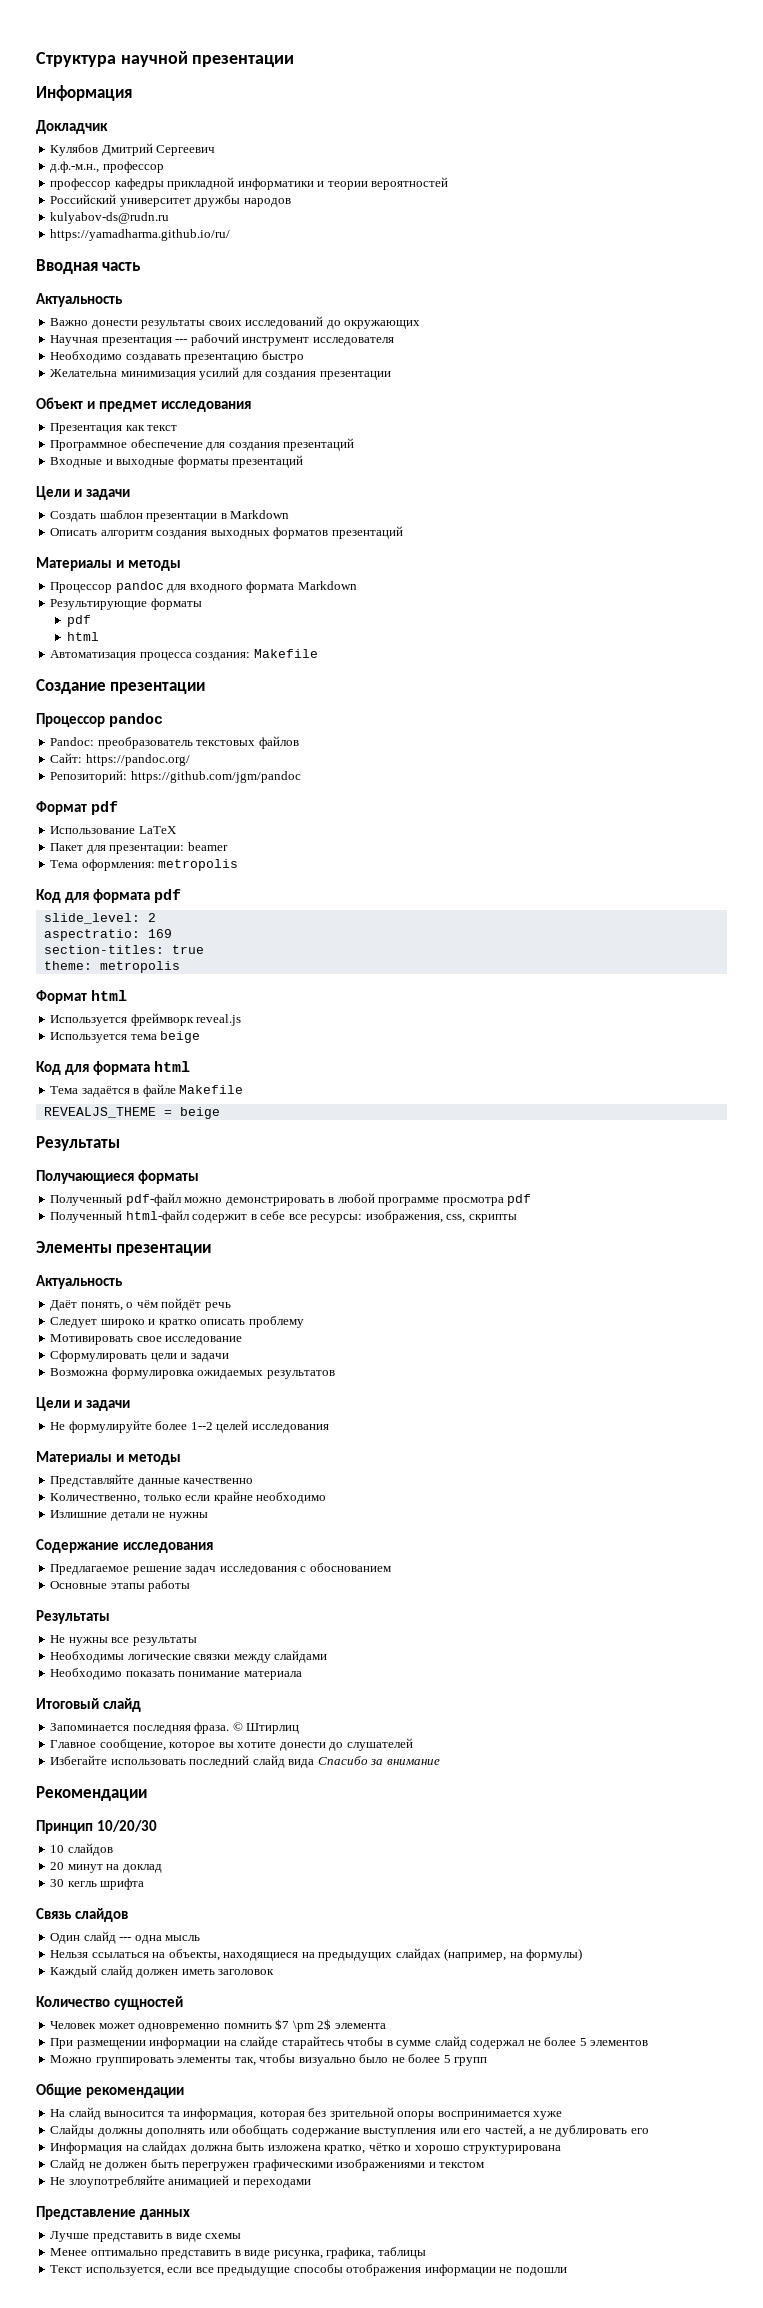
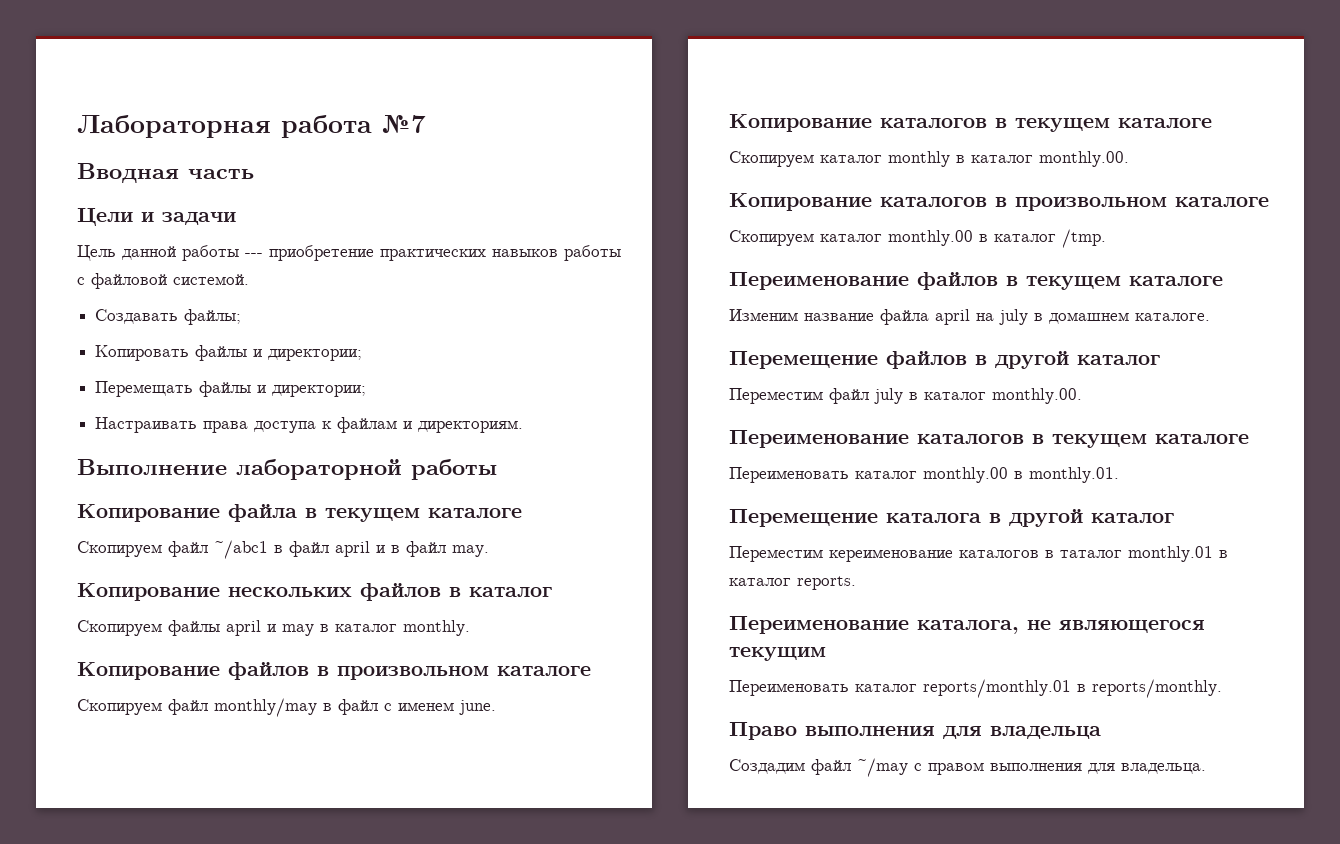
- Структура научной презентации
- Информация
- Докладчик
- Кулябов Дмитрий Сергеевич
- д.ф.-м.н., профессор
- профессор кафедры прикладной информатики и теории вероятностей
- Российский университет дружбы народов
- kulyabov-ds@rudn.ru
- https://yamadharma.github.io/ru/
+ Лабораторная работа №7
  Вводная часть
- Актуальность
- Важно донести результаты своих исследований до окружающих
- Научная презентация --- рабочий инструмент исследователя
- Необходимо создавать презентацию быстро
- Желательна минимизация усилий для создания презентации
- Объект и предмет исследования
- Презентация как текст
- Программное обеспечение для создания презентаций
- Входные и выходные форматы презентаций
  Цели и задачи
- Создать шаблон презентации в Markdown
- Описать алгоритм создания выходных форматов презентаций
- Материалы и методы
- Процессор pandoc для входного формата Markdown
- Результирующие форматы
- pdf
- html
- Автоматизация процесса создания: Makefile
- Создание презентации
- Процессор pandoc
- Pandoc: преобразователь текстовых файлов
- Сайт: https://pandoc.org/
- Репозиторий: https://github.com/jgm/pandoc
- Формат pdf
- Использование LaTeX
- Пакет для презентации: beamer
- Тема оформления: metropolis
- Код для формата pdf
- slide_level: 2
- aspectratio: 169
- section-titles: true
- theme: metropolis
- Формат html
- Используется фреймворк reveal.js
- Используется тема beige
- Код для формата html
- Тема задаётся в файле Makefile
- REVEALJS_THEME = beige
- Результаты
- Получающиеся форматы
- Полученный pdf-файл можно демонстрировать в любой программе просмотра pdf
- Полученный html-файл содержит в себе все ресурсы: изображения, css, скрипты
- Элементы презентации
- Актуальность
- Даёт понять, о чём пойдёт речь
- Следует широко и кратко описать проблему
- Мотивировать свое исследование
- Сформулировать цели и задачи
- Возможна формулировка ожидаемых результатов
- Цели и задачи
- Не формулируйте более 1--2 целей исследования
- Материалы и методы
- Представляйте данные качественно
- Количественно, только если крайне необходимо
- Излишние детали не нужны
- Содержание исследования
- Предлагаемое решение задач исследования с обоснованием
- Основные этапы работы
- Результаты
- Не нужны все результаты
- Необходимы логические связки между слайдами
- Необходимо показать понимание материала
- Итоговый слайд
- Запоминается последняя фраза. © Штирлиц
- Главное сообщение, которое вы хотите донести до слушателей
- Избегайте использовать последний слайд вида Спасибо за внимание
- Рекомендации
- Принцип 10/20/30
- 10 слайдов
- 20 минут на доклад
- 30 кегль шрифта
- Связь слайдов
- Один слайд --- одна мысль
- Нельзя ссылаться на объекты, находящиеся на предыдущих слайдах (например, на формулы)
- Каждый слайд должен иметь заголовок
- Количество сущностей
- Человек может одновременно помнить $7 \pm 2$ элемента
- При размещении информации на слайде старайтесь чтобы в сумме слайд содержал не более 5 элементов
- Можно группировать элементы так, чтобы визуально было не более 5 групп
- Общие рекомендации
- На слайд выносится та информация, которая без зрительной опоры воспринимается хуже
- Слайды должны дополнять или обобщать содержание выступления или его частей, а не дублировать его
- Информация на слайдах должна быть изложена кратко, чётко и хорошо структурирована
- Слайд не должен быть перегружен графическими изображениями и текстом
- Не злоупотребляйте анимацией и переходами
- Представление данных
- Лучше представить в виде схемы
- Менее оптимально представить в виде рисунка, графика, таблицы
- Текст используется, если все предыдущие способы отображения информации не подошли
+ Цель данной работы --- приобретение практических навыков работы с файловой системой.
+ Создавать файлы;
+ Копировать файлы и директории;
+ Перемещать файлы и директории;
+ Настраивать права доступа к файлам и директориям.
+ Выполнение лабораторной работы
+ Копирование файла в текущем каталоге
+ Скопируем файл ~/abc1 в файл april и в файл may.
+ Копирование нескольких файлов в каталог
+ Скопируем файлы april и may в каталог monthly.
+ Копирование файлов в произвольном каталоге
+ Скопируем файл monthly/may в файл с именем june.
+ Копирование каталогов в текущем каталоге
+ Скопируем каталог monthly в каталог monthly.00.
+ Копирование каталогов в произвольном каталоге
+ Скопируем каталог monthly.00 в каталог /tmp.
+ Переименование файлов в текущем каталоге
+ Изменим название файла april на july в домашнем каталоге.
+ Перемещение файлов в другой каталог
+ Переместим файл july в каталог monthly.00.
+ Переименование каталогов в текущем каталоге
+ Переименовать каталог monthly.00 в monthly.01.
+ Перемещение каталога в другой каталог
+ Переместим кереименование каталогов в таталог monthly.01 в каталог reports.
+ Переименование каталога, не являющегося текущим
+ Переименовать каталог reports/monthly.01 в reports/monthly.
+ Право выполнения для владельца
+ Создадим файл ~/may с правом выполнения для владельца.

